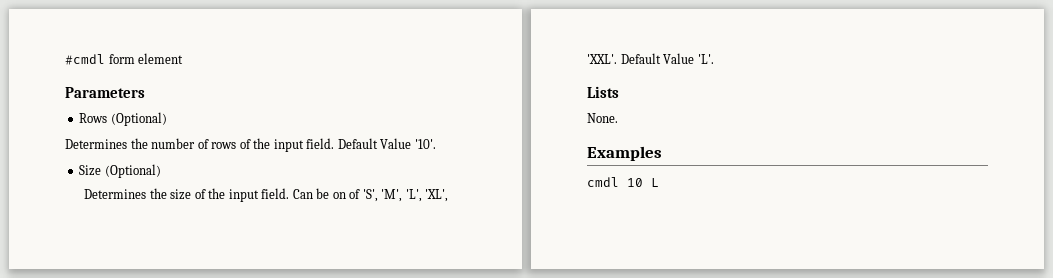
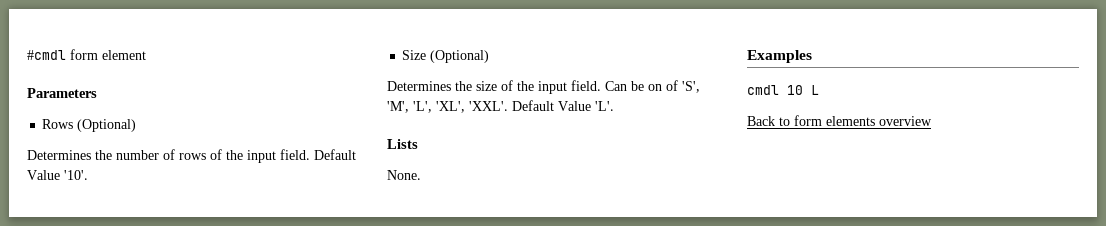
+ Back to form elements overview

